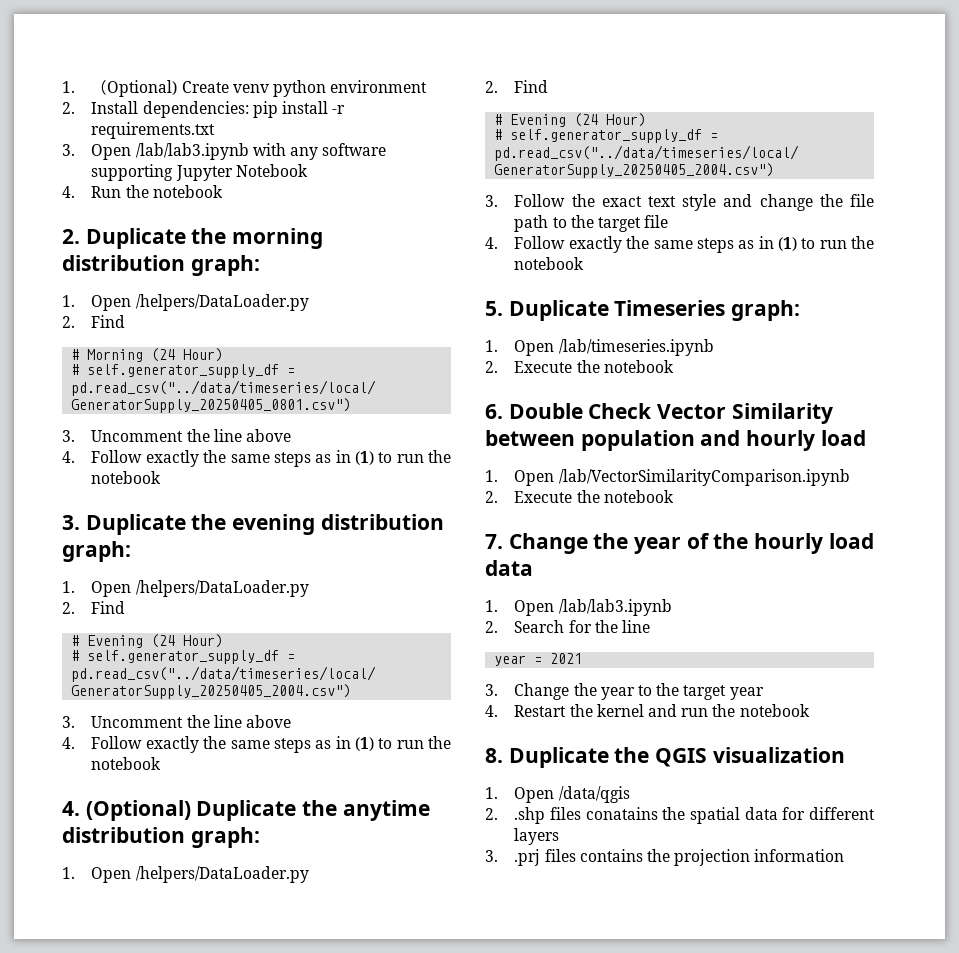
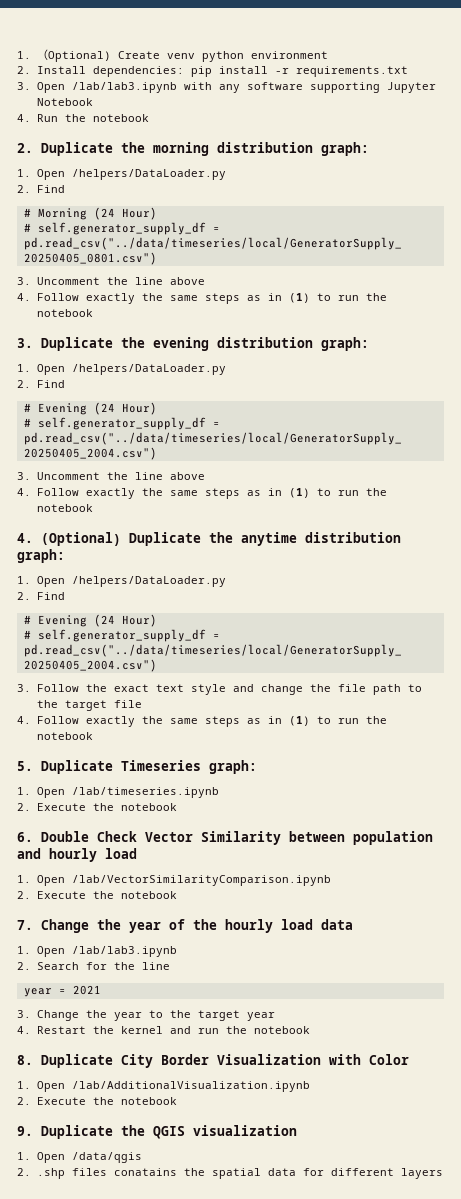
- 8. Duplicate the QGIS visualization
+ 8. Duplicate City Border Visualization with Color
+ 1. Open /lab/AdditionalVisualization.ipynb
+ 2. Execute the notebook
+ 9. Duplicate the QGIS visualization
- 3. .prj files contains the projection information

